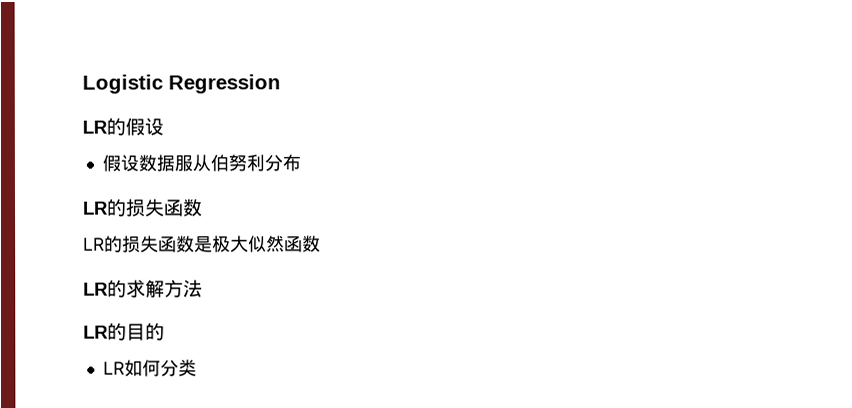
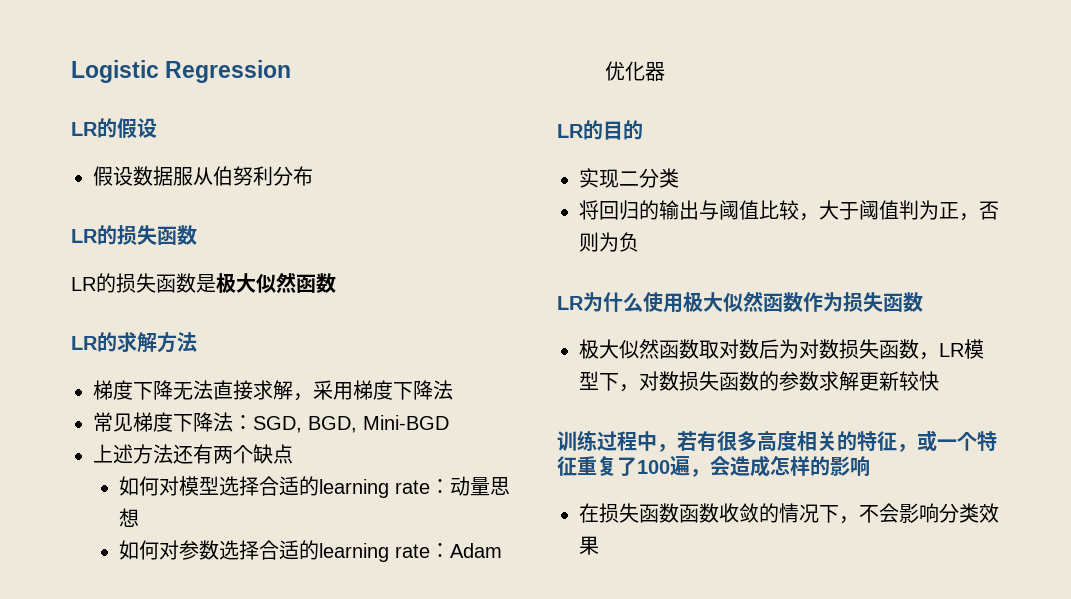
+ 梯度下降无法直接求解，采用梯度下降法
+ 常见梯度下降法：SGD, BGD, Mini-BGD
+ 上述方法还有两个缺点
+ 如何对模型选择合适的learning rate：动量思想
+ 如何对参数选择合适的learning rate：Adam优化器
- LR如何分类
+ 实现二分类
+ 将回归的输出与阈值比较，大于阈值判为正，否则为负
+ LR为什么使用极大似然函数作为损失函数
+ 极大似然函数取对数后为对数损失函数，LR模型下，对数损失函数的参数求解更新较快
+ 训练过程中，若有很多高度相关的特征，或一个特征重复了100遍，会造成怎样的影响
+ 在损失函数函数收敛的情况下，不会影响分类效果

